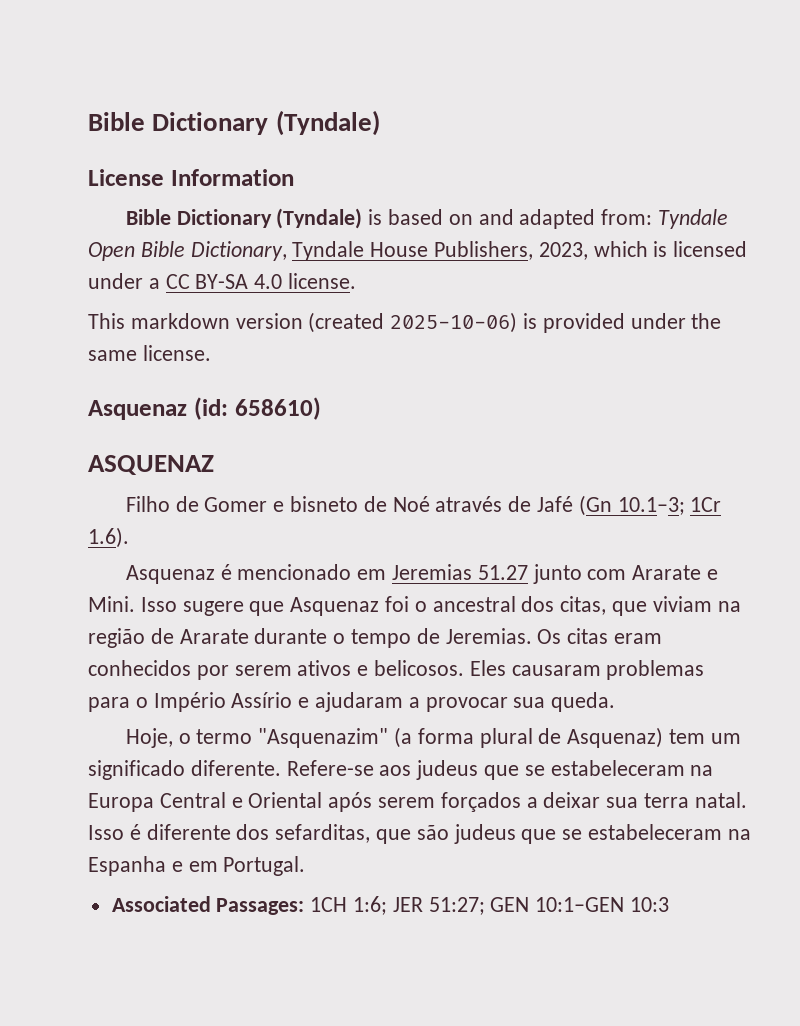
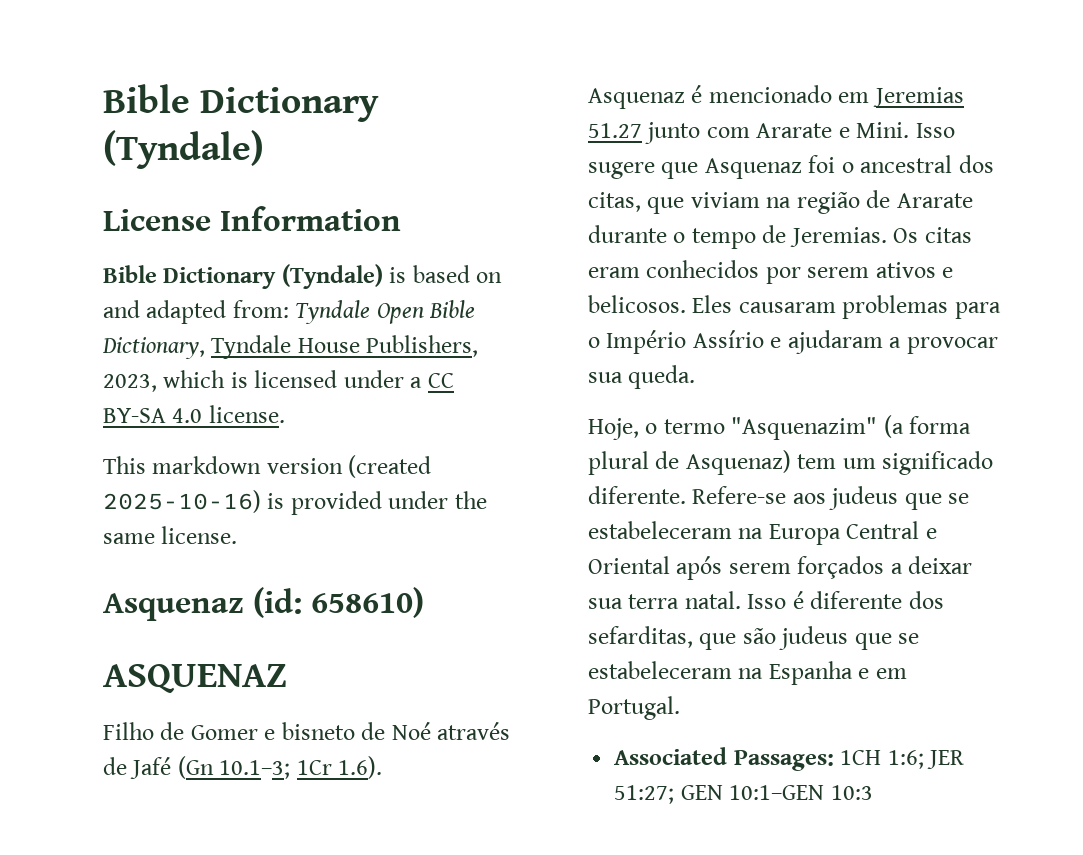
- This markdown version (created 2025-10-06) is provided under the same license.
+ This markdown version (created 2025-10-16) is provided under the same license.

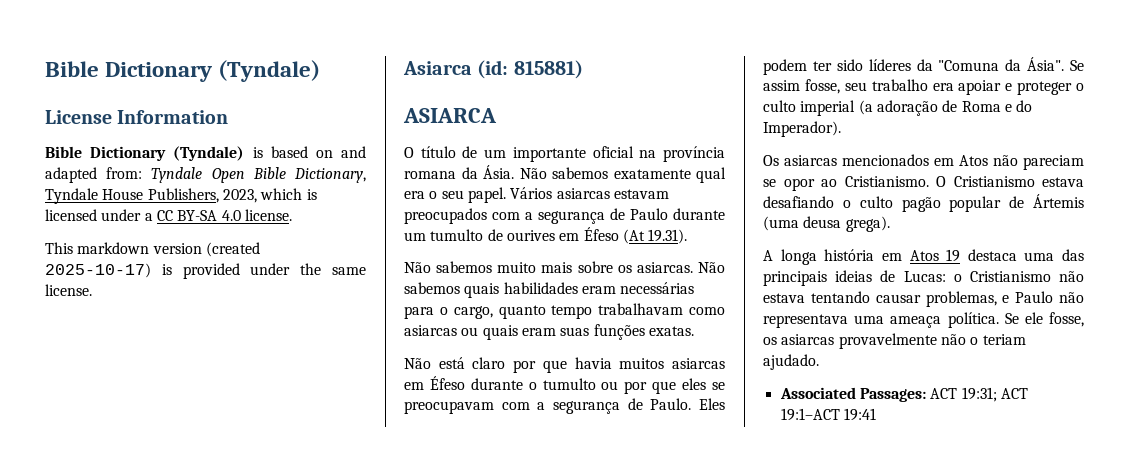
- This markdown version (created 2025-10-16) is provided under the same license.
+ This markdown version (created 2025-10-17) is provided under the same license.
- Asquenaz (id: 658610)
- ASQUENAZ
- Filho de Gomer e bisneto de Noé através de Jafé (Gn 10.1–3; 1Cr 1.6).
- Asquenaz é mencionado em Jeremias 51.27 junto com Ararate e Mini. Isso sugere que Asquenaz foi o ancestral dos citas, que viviam na região de Ararate durante o tempo de Jeremias. Os citas eram conhecidos por serem ativos e belicosos. Eles causaram problemas para o Império Assírio e ajudaram a provocar sua queda.
- Hoje, o termo "Asquenazim" (a forma plural de Asquenaz) tem um significado diferente. Refere-se aos judeus que se estabeleceram na Europa Central e Oriental após serem forçados a deixar sua terra natal. Isso é diferente dos sefarditas, que são judeus que se estabeleceram na Espanha e em Portugal.
- Associated Passages: 1CH 1:6; JER 51:27; GEN 10:1–GEN 10:3
+ Asiarca (id: 815881)
+ ASIARCA
+ O título de um importante oficial na província romana da Ásia. Não sabemos exatamente qual era o seu papel. Vários asiarcas estavam preocupados com a segurança de Paulo durante um tumulto de ourives em Éfeso (At 19.31).
+ Não sabemos muito mais sobre os asiarcas. Não sabemos quais habilidades eram necessárias para o cargo, quanto tempo trabalhavam como asiarcas ou quais eram suas funções exatas.
+ Não está claro por que havia muitos asiarcas em Éfeso durante o tumulto ou por que eles se preocupavam com a segurança de Paulo. Eles podem ter sido líderes da "Comuna da Ásia". Se assim fosse, seu trabalho era apoiar e proteger o culto imperial (a adoração de Roma e do Imperador).
+ Os asiarcas mencionados em Atos não pareciam se opor ao Cristianismo. O Cristianismo estava desafiando o culto pagão popular de Ártemis (uma deusa grega).
+ A longa história em Atos 19 destaca uma das principais ideias de Lucas: o Cristianismo não estava tentando causar problemas, e Paulo não representava uma ameaça política. Se ele fosse, os asiarcas provavelmente não o teriam ajudado.
+ Associated Passages: ACT 19:31; ACT 19:1–ACT 19:41

